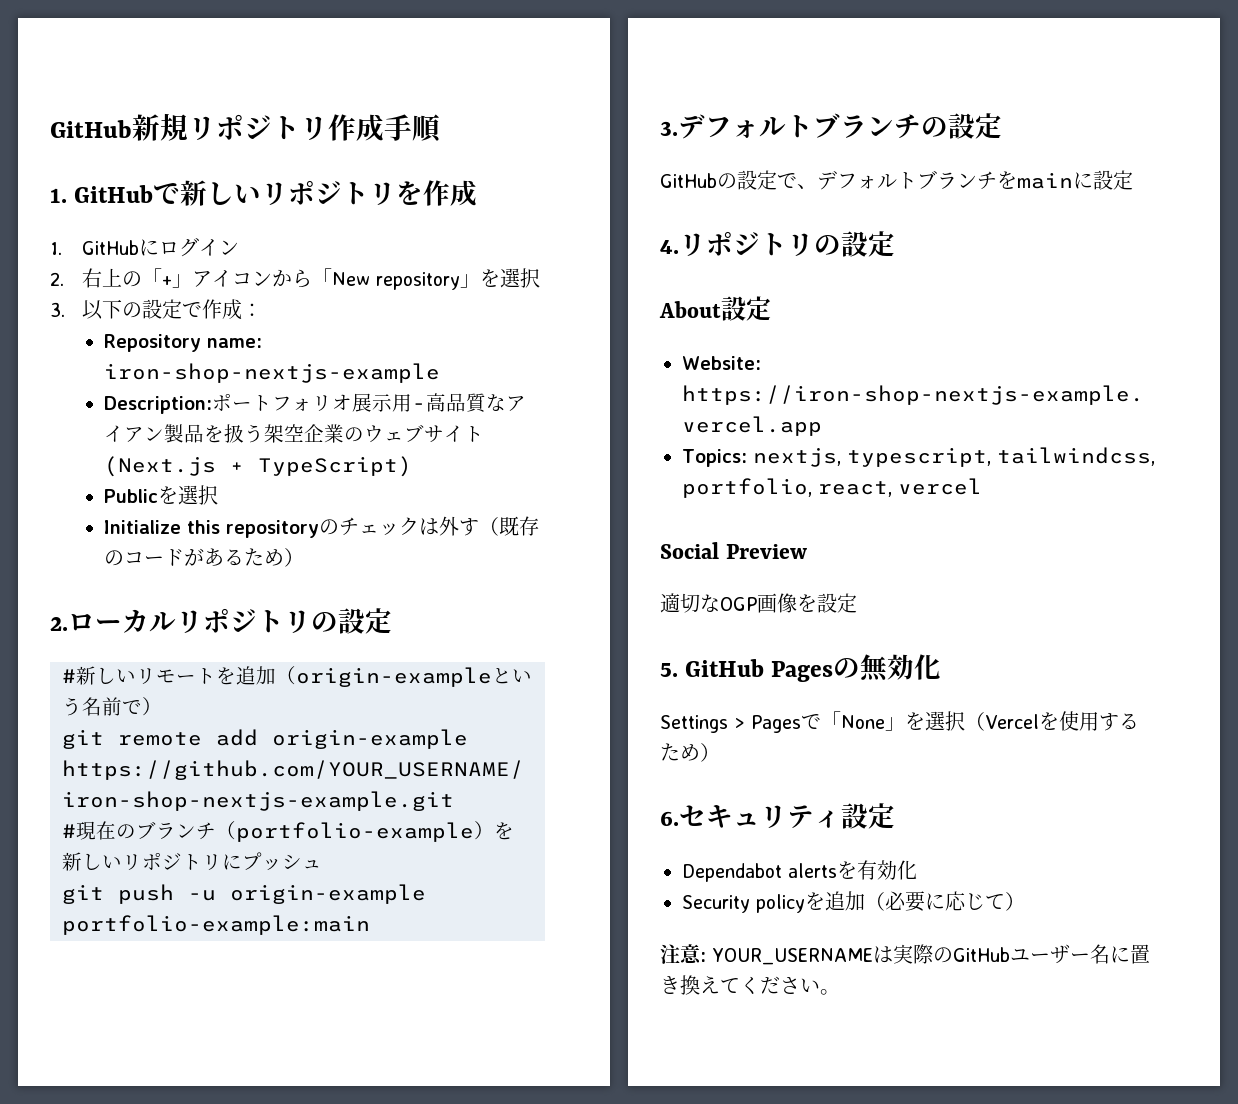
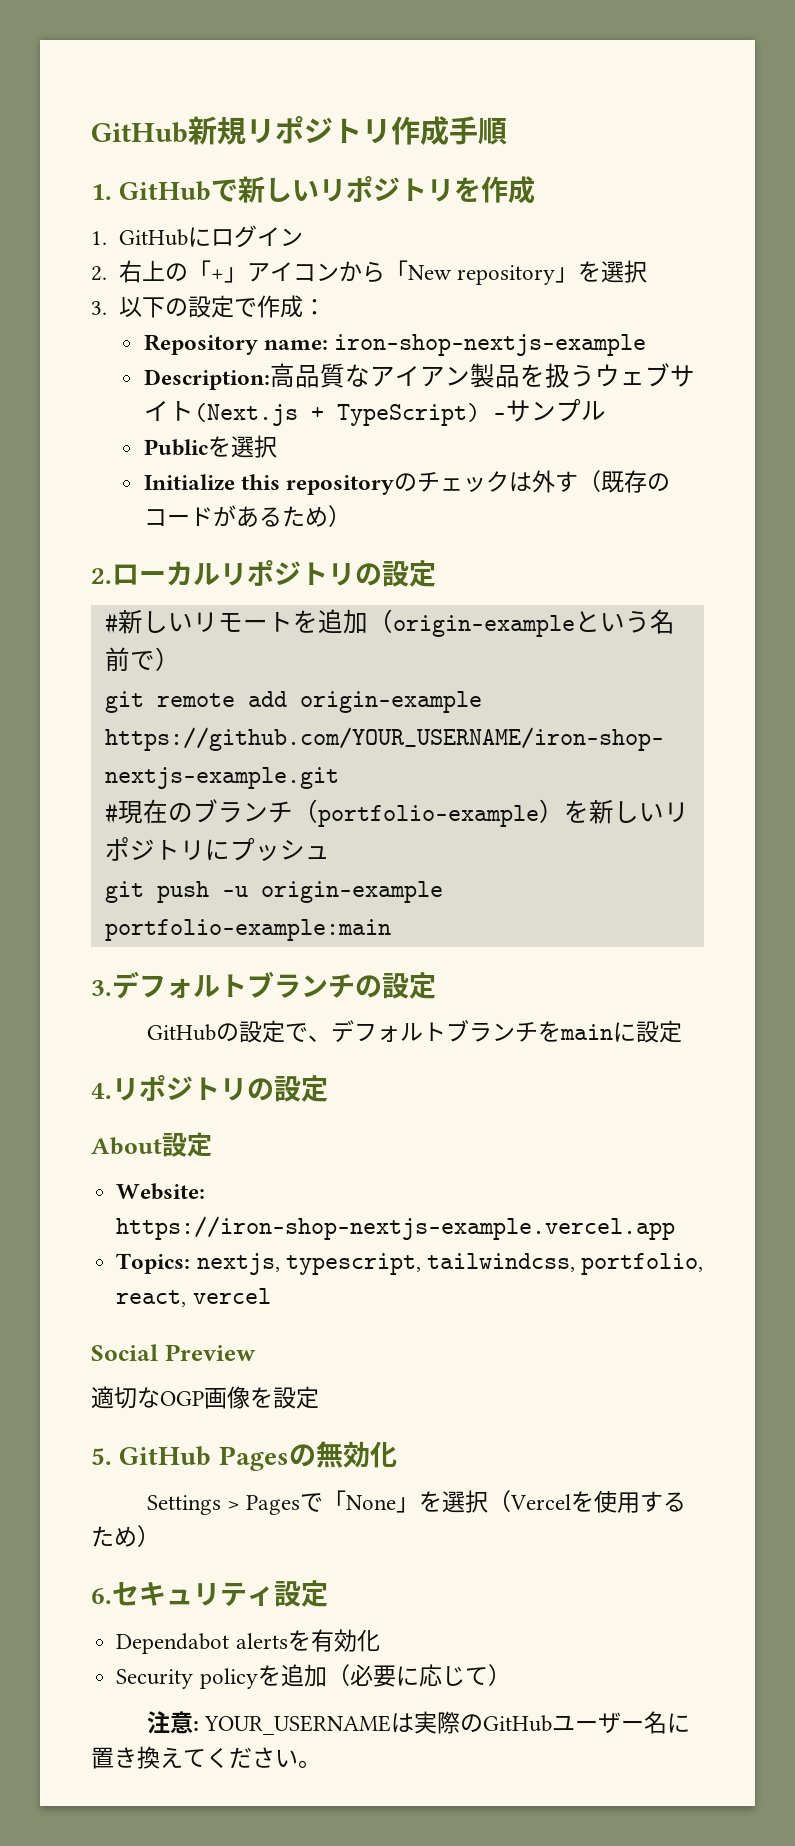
- Description:ポートフォリオ展示用-高品質なアイアン製品を扱う架空企業のウェブサイト(Next.js + TypeScript)
+ Description:高品質なアイアン製品を扱うウェブサイト(Next.js + TypeScript) -サンプル

